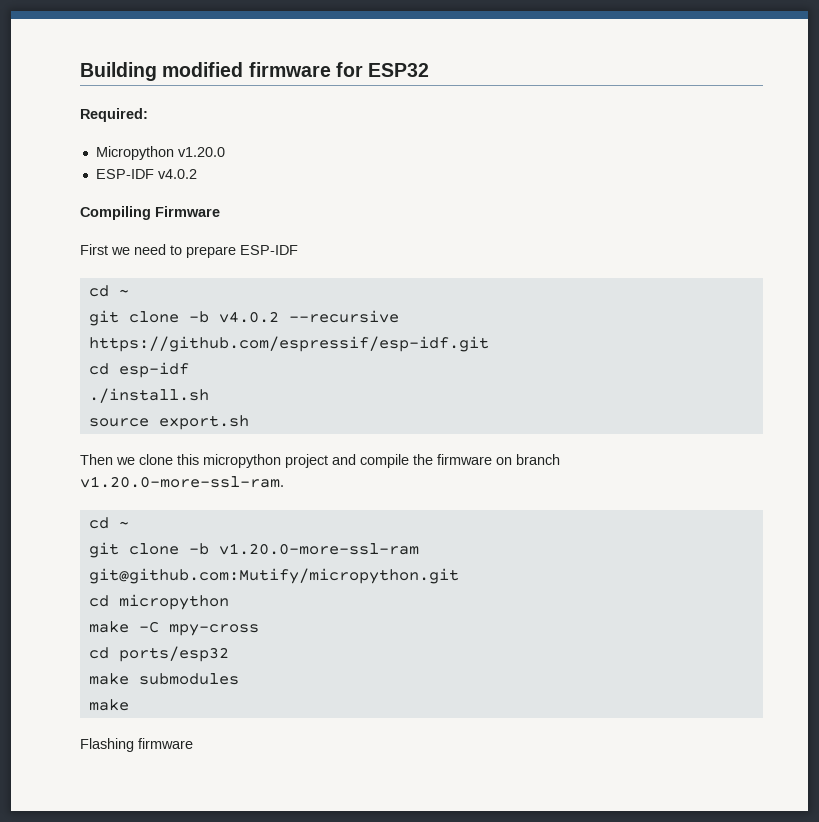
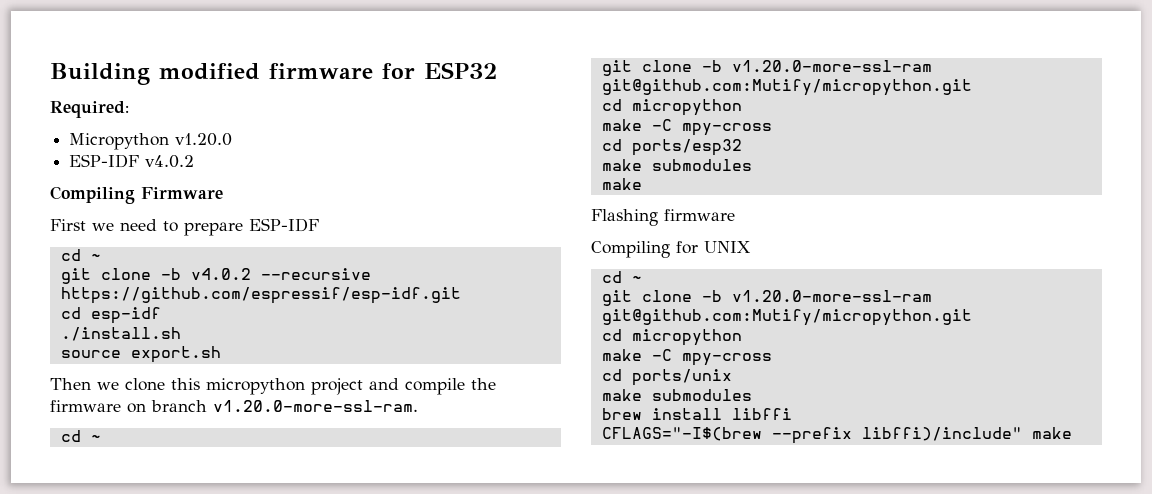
+ Compiling for UNIX
+ cd ~
+ git clone -b v1.20.0-more-ssl-ram git@github.com:Mutify/micropython.git
+ cd micropython
+ make -C mpy-cross
+ cd ports/unix
+ make submodules
+ brew install libffi
+ CFLAGS="-I$(brew --prefix libffi)/include" make

